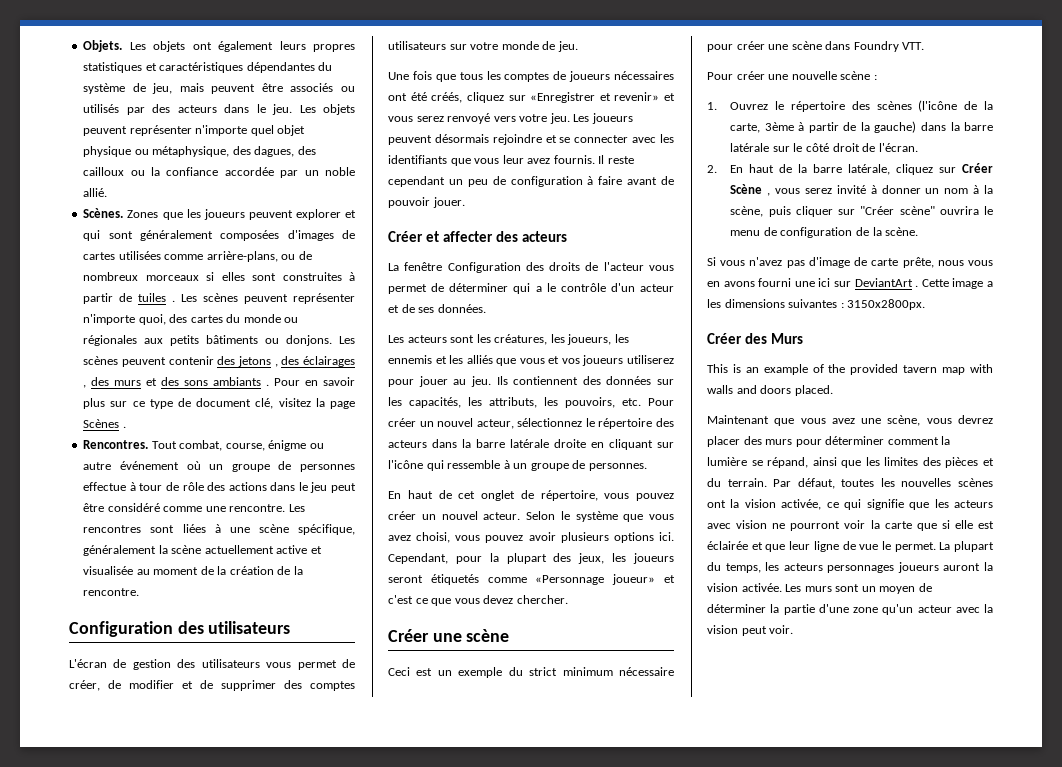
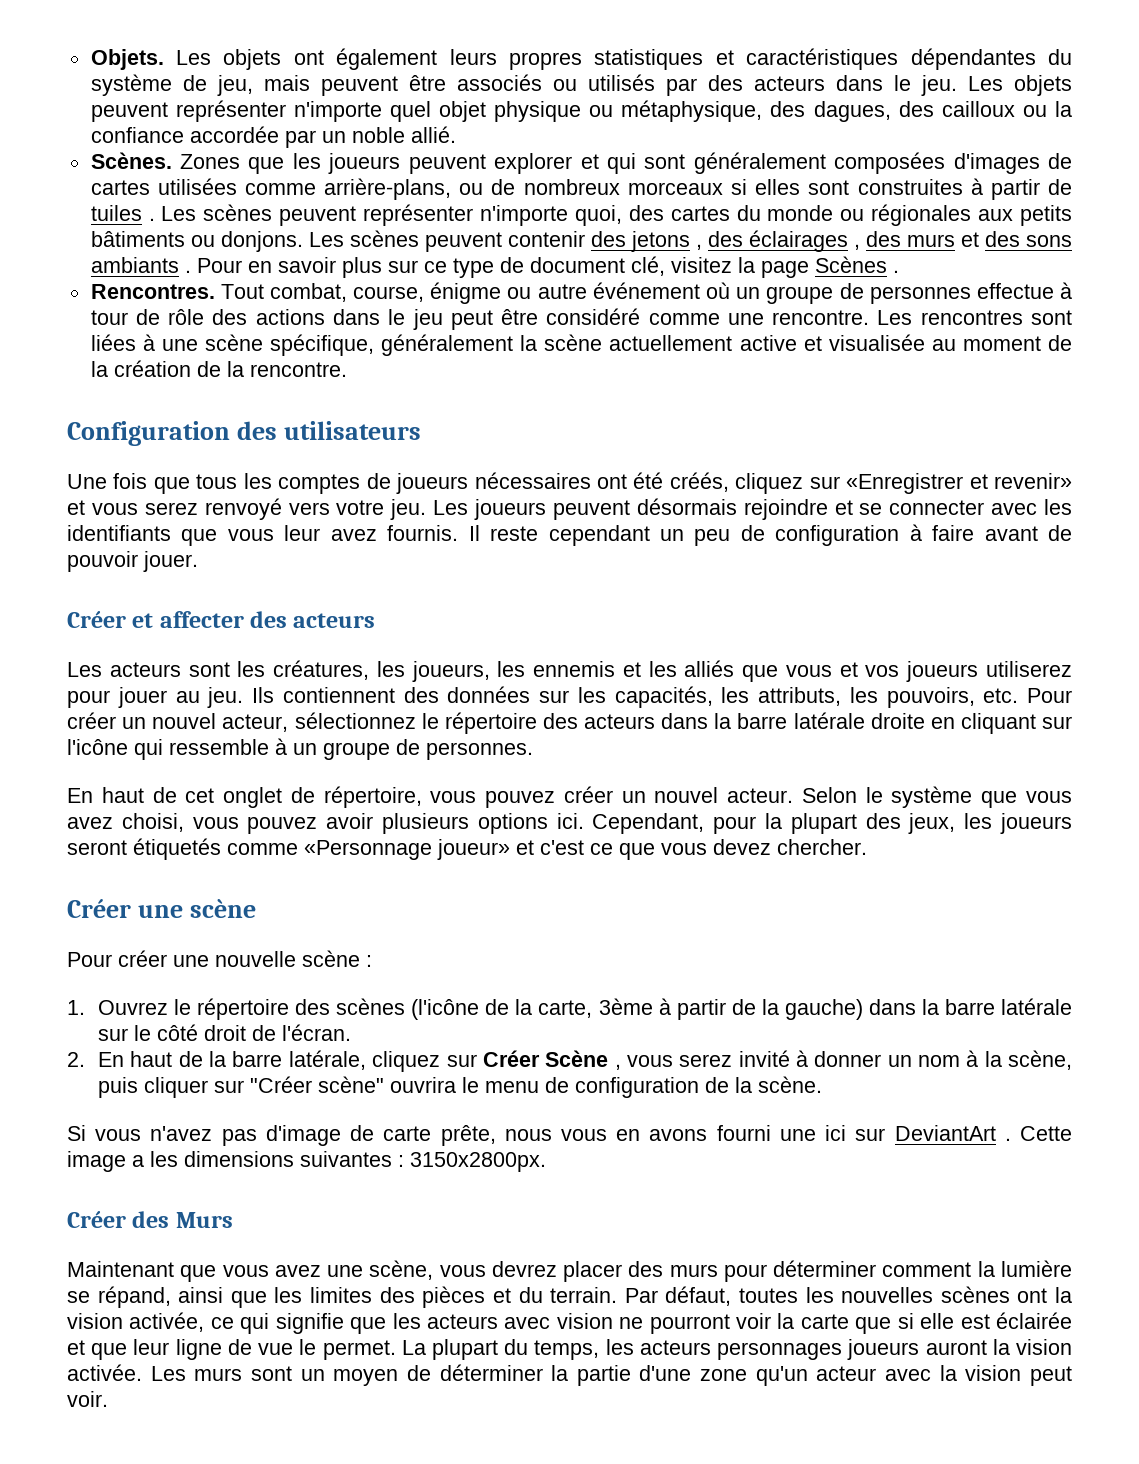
- L'écran de gestion des utilisateurs vous permet de créer, de modifier et de supprimer des comptes utilisateurs sur votre monde de jeu.
- La fenêtre Configuration des droits de l'acteur vous permet de déterminer qui a le contrôle d'un acteur et de ses données.
- Ceci est un exemple du strict minimum nécessaire pour créer une scène dans Foundry VTT.
- This is an example of the provided tavern map with walls and doors placed.

